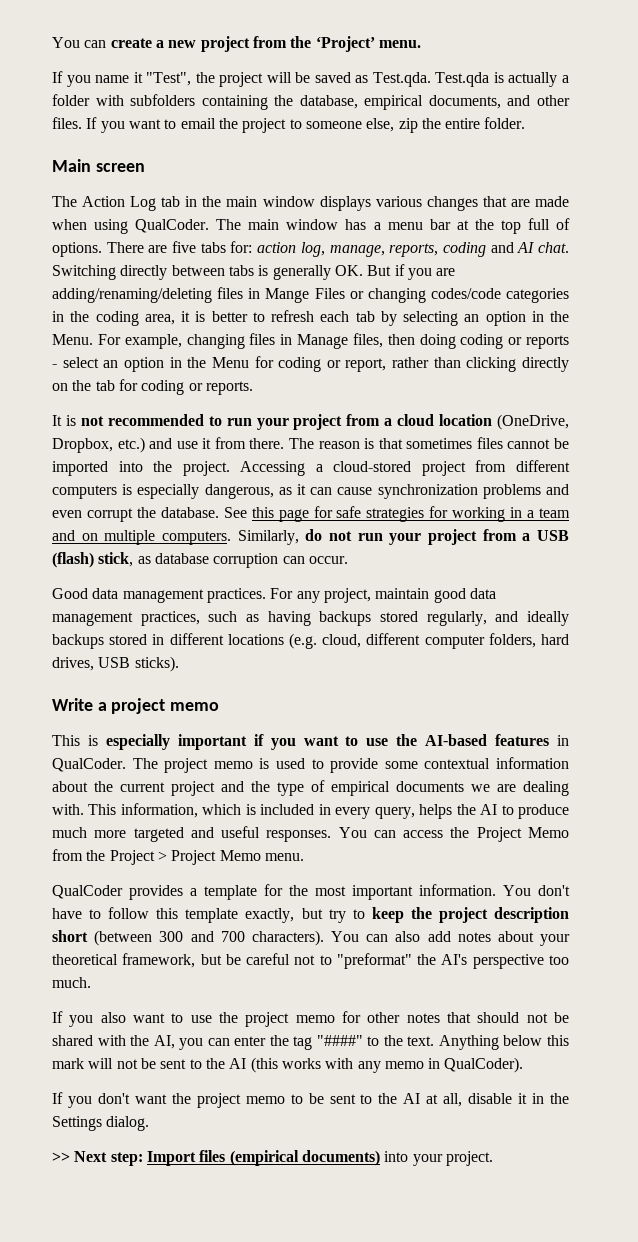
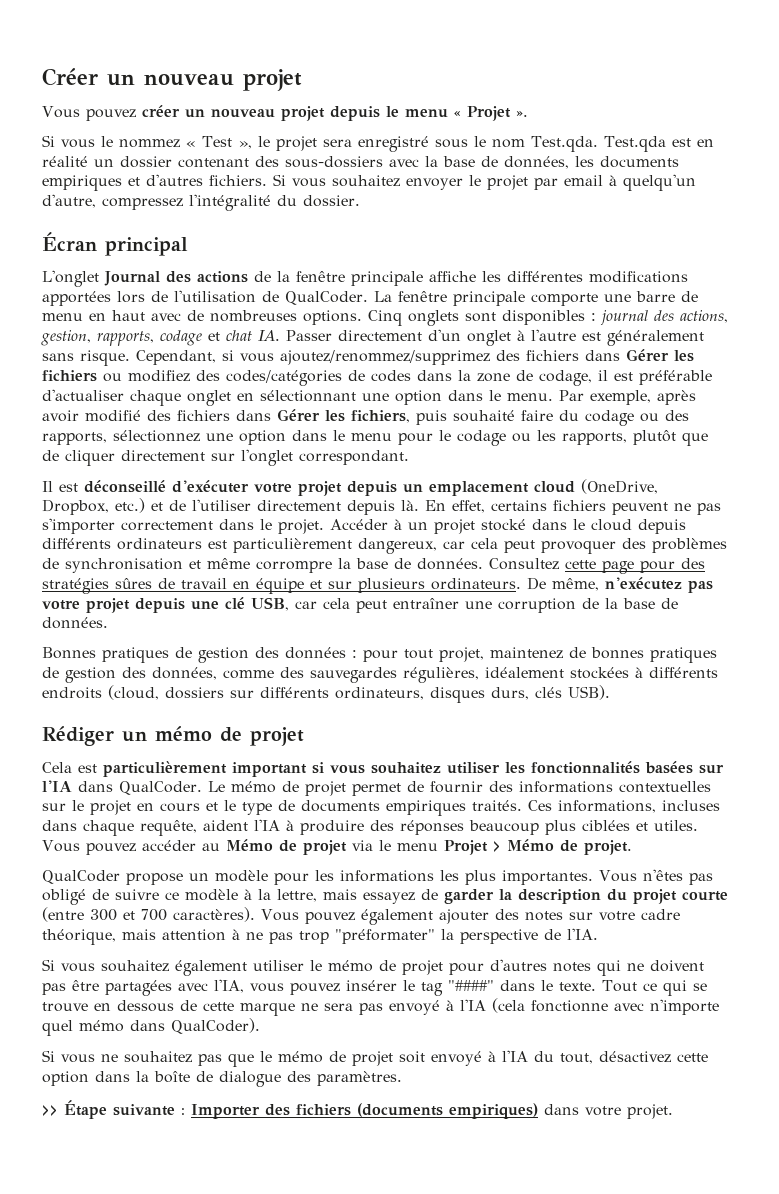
- You can create a new project from the ‘Project’ menu.
- If you name it "Test", the project will be saved as Test.qda. Test.qda is actually a folder with subfolders containing the database, empirical documents, and other files. If you want to email the project to someone else, zip the entire folder.
- Main screen
- The Action Log tab in the main window displays various changes that are made when using QualCoder. The main window has a menu bar at the top full of options. There are five tabs for: action log, manage, reports, coding and AI chat. Switching directly between tabs is generally OK. But if you are adding/renaming/deleting files in Mange Files or changing codes/code categories in the coding area, it is better to refresh each tab by selecting an option in the Menu. For example, changing files in Manage files, then doing coding or reports - select an option in the Menu for coding or report, rather than clicking directly on the tab for coding or reports.
- It is not recommended to run your project from a cloud location (OneDrive, Dropbox, etc.) and use it from there. The reason is that sometimes files cannot be imported into the project. Accessing a cloud-stored project from different computers is especially dangerous, as it can cause synchronization problems and even corrupt the database. See this page for safe strategies for working in a team and on multiple computers. Similarly, do not run your project from a USB (flash) stick, as database corruption can occur.
- Good data management practices. For any project, maintain good data management practices, such as having backups stored regularly, and ideally backups stored in different locations (e.g. cloud, different computer folders, hard drives, USB sticks).
- Write a project memo
- This is especially important if you want to use the AI-based features in QualCoder. The project memo is used to provide some contextual information about the current project and the type of empirical documents we are dealing with. This information, which is included in every query, helps the AI to produce much more targeted and useful responses. You can access the Project Memo from the Project > Project Memo menu.
- QualCoder provides a template for the most important information. You don't have to follow this template exactly, but try to keep the project description short (between 300 and 700 characters). You can also add notes about your theoretical framework, but be careful not to "preformat" the AI's perspective too much.
- If you also want to use the project memo for other notes that should not be shared with the AI, you can enter the tag "####" to the text. Anything below this mark will not be sent to the AI (this works with any memo in QualCoder).
- If you don't want the project memo to be sent to the AI at all, disable it in the Settings dialog.
- >> Next step: Import files (empirical documents) into your project.
+ Créer un nouveau projet
+ Vous pouvez créer un nouveau projet depuis le menu « Projet ».
+ Si vous le nommez « Test », le projet sera enregistré sous le nom Test.qda. Test.qda est en réalité un dossier contenant des sous-dossiers avec la base de données, les documents empiriques et d'autres fichiers. Si vous souhaitez envoyer le projet par email à quelqu'un d'autre, compressez l'intégralité du dossier.
+ Écran principal
+ L'onglet Journal des actions de la fenêtre principale affiche les différentes modifications apportées lors de l'utilisation de QualCoder. La fenêtre principale comporte une barre de menu en haut avec de nombreuses options. Cinq onglets sont disponibles : journal des actions, gestion, rapports, codage et chat IA. Passer directement d'un onglet à l'autre est généralement sans risque. Cependant, si vous ajoutez/renommez/supprimez des fichiers dans Gérer les fichiers ou modifiez des codes/catégories de codes dans la zone de codage, il est préférable d'actualiser chaque onglet en sélectionnant une option dans le menu. Par exemple, après avoir modifié des fichiers dans Gérer les fichiers, puis souhaité faire du codage ou des rapports, sélectionnez une option dans le menu pour le codage ou les rapports, plutôt que de cliquer directement sur l'onglet correspondant.
+ Il est déconseillé d'exécuter votre projet depuis un emplacement cloud (OneDrive, Dropbox, etc.) et de l'utiliser directement depuis là. En effet, certains fichiers peuvent ne pas s'importer correctement dans le projet. Accéder à un projet stocké dans le cloud depuis différents ordinateurs est particulièrement dangereux, car cela peut provoquer des problèmes de synchronisation et même corrompre la base de données. Consultez cette page pour des stratégies sûres de travail en équipe et sur plusieurs ordinateurs. De même, n'exécutez pas votre projet depuis une clé USB, car cela peut entraîner une corruption de la base de données.
+ Bonnes pratiques de gestion des données : pour tout projet, maintenez de bonnes pratiques de gestion des données, comme des sauvegardes régulières, idéalement stockées à différents endroits (cloud, dossiers sur différents ordinateurs, disques durs, clés USB).
+ Rédiger un mémo de projet
+ Cela est particulièrement important si vous souhaitez utiliser les fonctionnalités basées sur l'IA dans QualCoder. Le mémo de projet permet de fournir des informations contextuelles sur le projet en cours et le type de documents empiriques traités. Ces informations, incluses dans chaque requête, aident l'IA à produire des réponses beaucoup plus ciblées et utiles. Vous pouvez accéder au Mémo de projet via le menu Projet > Mémo de projet.
+ QualCoder propose un modèle pour les informations les plus importantes. Vous n'êtes pas obligé de suivre ce modèle à la lettre, mais essayez de garder la description du projet courte (entre 300 et 700 caractères). Vous pouvez également ajouter des notes sur votre cadre théorique, mais attention à ne pas trop "préformater" la perspective de l'IA.
+ Si vous souhaitez également utiliser le mémo de projet pour d'autres notes qui ne doivent pas être partagées avec l'IA, vous pouvez insérer le tag "####" dans le texte. Tout ce qui se trouve en dessous de cette marque ne sera pas envoyé à l'IA (cela fonctionne avec n'importe quel mémo dans QualCoder).
+ Si vous ne souhaitez pas que le mémo de projet soit envoyé à l'IA du tout, désactivez cette option dans la boîte de dialogue des paramètres.
+ >> Étape suivante : Importer des fichiers (documents empiriques) dans votre projet.

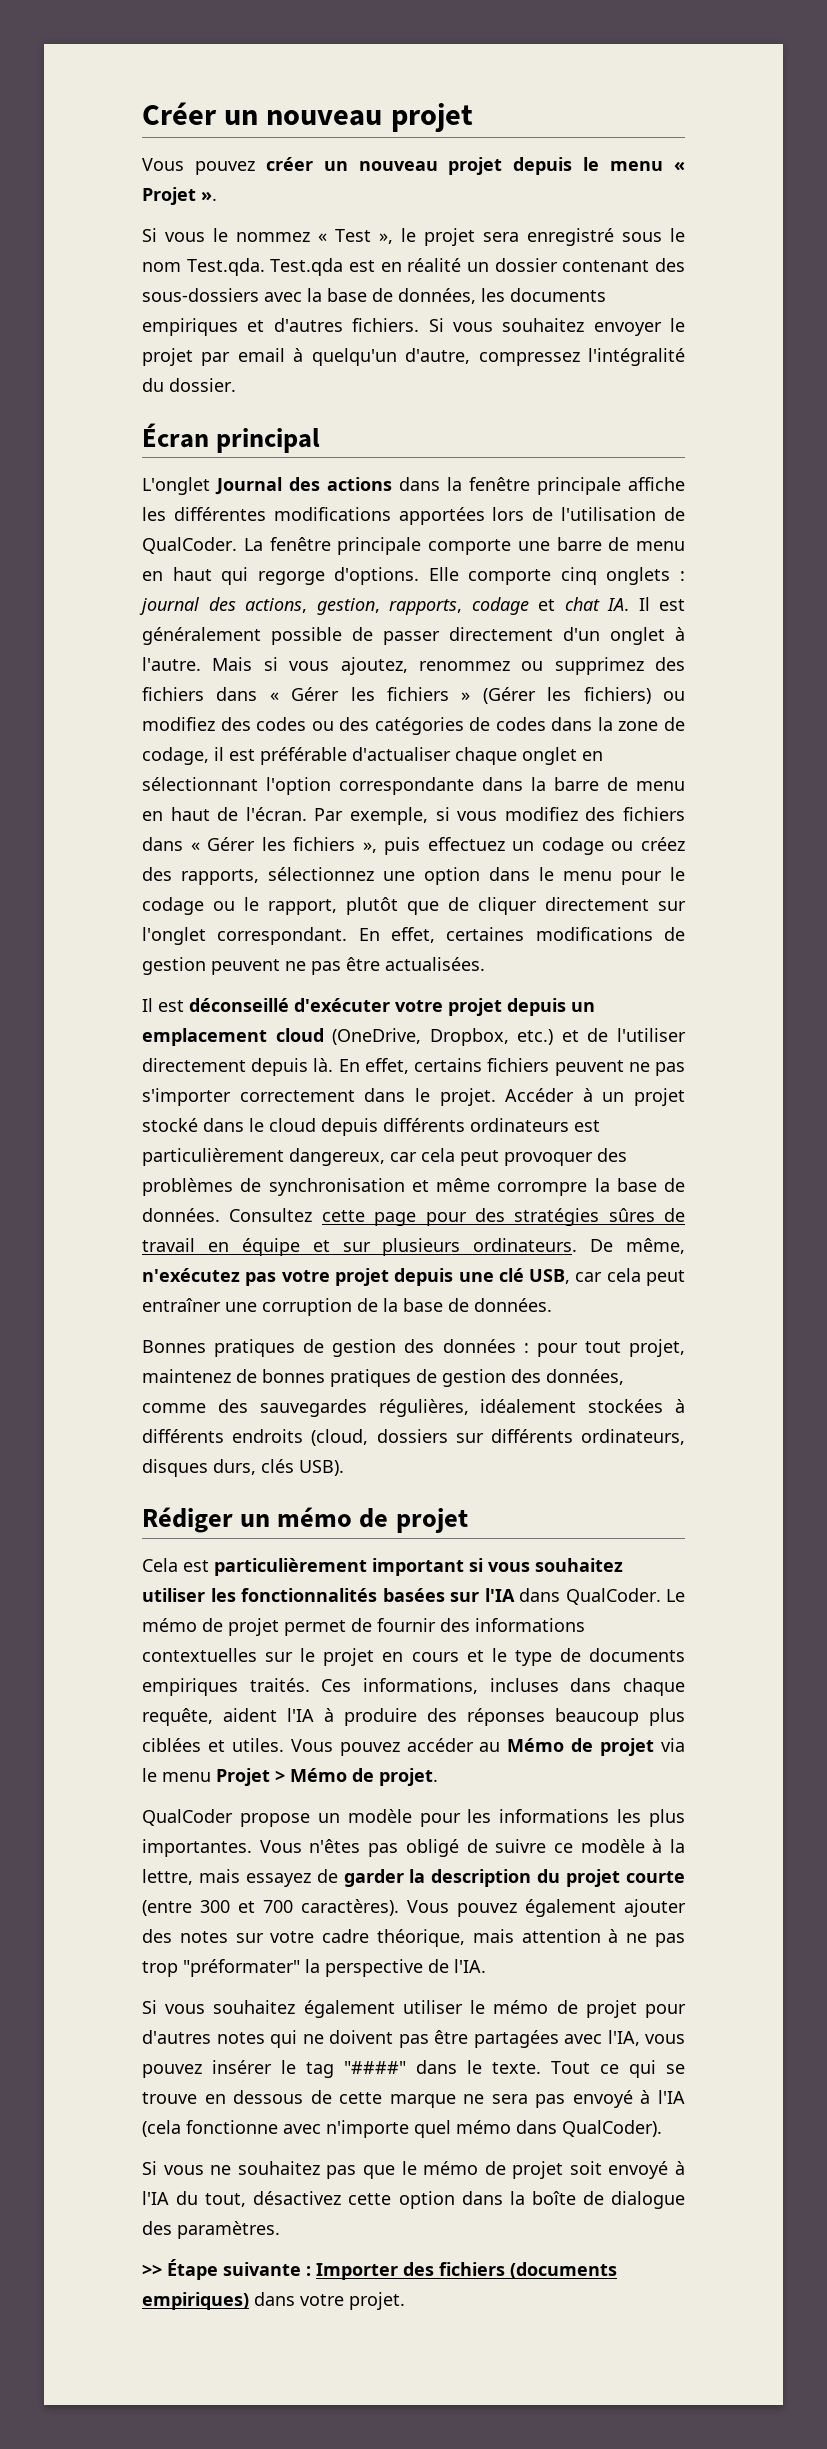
- L'onglet Journal des actions de la fenêtre principale affiche les différentes modifications apportées lors de l'utilisation de QualCoder.
+ L'onglet Journal des actions dans la fenêtre principale affiche les différentes modifications apportées lors de l'utilisation de QualCoder.
- La fenêtre principale comporte une barre de menu en haut avec de nombreuses options. Cinq onglets sont disponibles : journal des actions, gestion, rapports, codage et chat IA. Passer directement d'un onglet à l'autre est généralement sans risque. Cependant, si vous ajoutez/renommez/supprimez des fichiers dans Gérer les fichiers ou modifiez des codes/catégories de codes dans la zone de codage, il est préférable d'actualiser chaque onglet en sélectionnant une option dans le menu. Par exemple, après avoir modifié des fichiers dans Gérer les fichiers, puis souhaité faire du codage ou des rapports, sélectionnez une option dans le menu pour le codage ou les rapports, plutôt que de cliquer directement sur l'onglet correspondant.
+ La fenêtre principale comporte une barre de menu en haut qui regorge d'options. Elle comporte cinq onglets : journal des actions, gestion, rapports, codage et chat IA. Il est généralement possible de passer directement d'un onglet à l'autre. Mais si vous ajoutez, renommez ou supprimez des fichiers dans « Gérer les fichiers » (Gérer les fichiers) ou modifiez des codes ou des catégories de codes dans la zone de codage, il est préférable d'actualiser chaque onglet en sélectionnant l'option correspondante dans la barre de menu en haut de l'écran. Par exemple, si vous modifiez des fichiers dans « Gérer les fichiers », puis effectuez un codage ou créez des rapports, sélectionnez une option dans le menu pour le codage ou le rapport, plutôt que de cliquer directement sur l'onglet correspondant. En effet, certaines modifications de gestion peuvent ne pas être actualisées.

